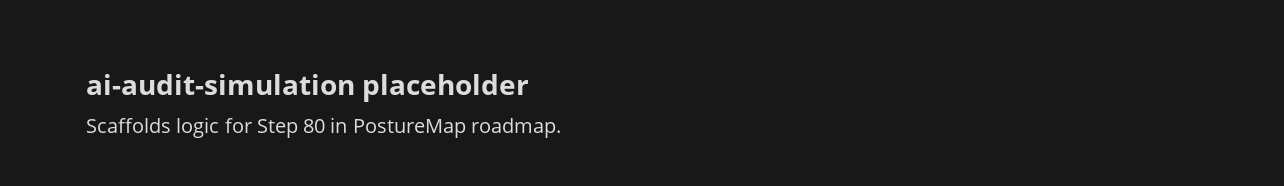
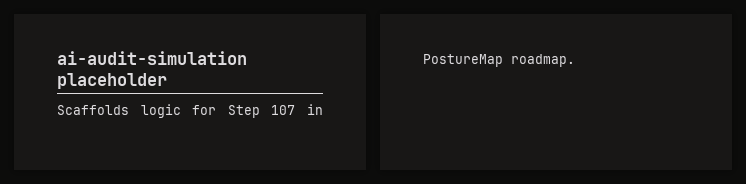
- Scaffolds logic for Step 80 in PostureMap roadmap.
+ Scaffolds logic for Step 107 in PostureMap roadmap.

